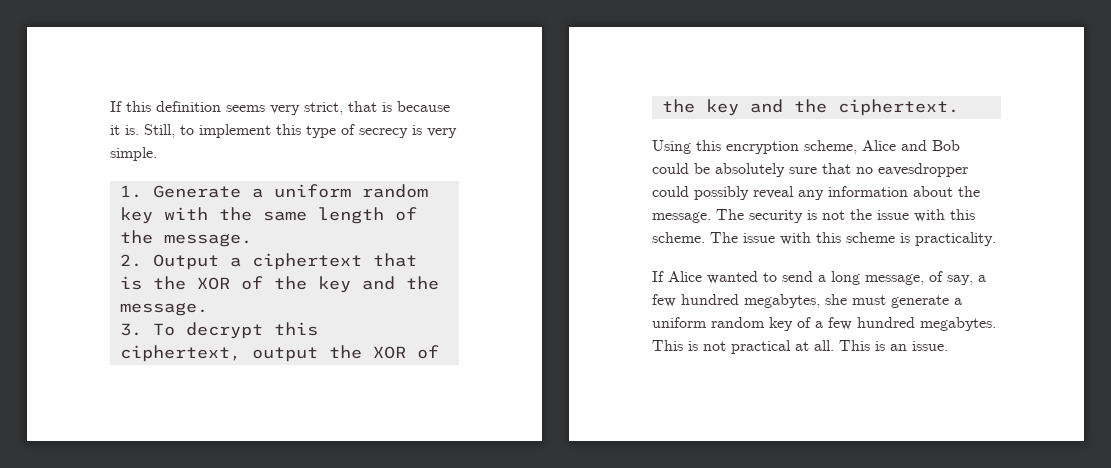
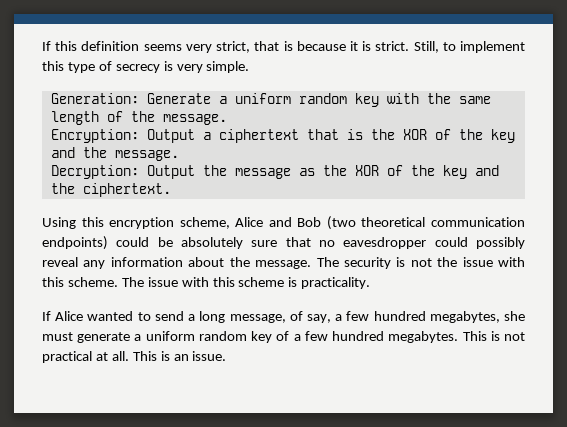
- If this definition seems very strict, that is because it is.
+ If this definition seems very strict, that is because it is strict.
- 1. Generate a uniform random key with the same length of the message.
+ Generation: Generate a uniform random key with the same length of the message.
- 2. Output a ciphertext that is the XOR of the key and the message.
+ Encryption: Output a ciphertext that is the XOR of the key and the message.
- 3. To decrypt this ciphertext, output the XOR of the key and the ciphertext.
+ Decryption: Output the message as the XOR of the key and the ciphertext.
- Using this encryption scheme, Alice and Bob could be absolutely sure that no eavesdropper could possibly reveal any information about the message.
+ Using this encryption scheme, Alice and Bob (two theoretical communication endpoints) could be absolutely sure that no eavesdropper could possibly reveal any information about the message.

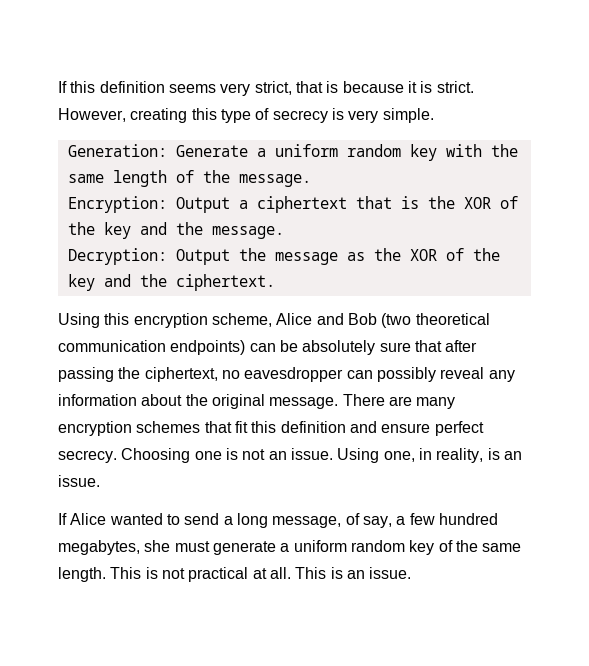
- Still, to implement this type of secrecy is very simple.
+ However, creating this type of secrecy is very simple.
- Using this encryption scheme, Alice and Bob (two theoretical communication endpoints) could be absolutely sure that no eavesdropper could possibly reveal any information about the message. The security is not the issue with this scheme. The issue with this scheme is practicality.
+ Using this encryption scheme, Alice and Bob (two theoretical communication endpoints) can be absolutely sure that after passing the ciphertext, no eavesdropper can possibly reveal any information about the original message. There are many encryption schemes that fit this definition and ensure perfect secrecy. Choosing one is not an issue. Using one, in reality, is an issue.
- If Alice wanted to send a long message, of say, a few hundred megabytes, she must generate a uniform random key of a few hundred megabytes.
+ If Alice wanted to send a long message, of say, a few hundred megabytes, she must generate a uniform random key of the same length.

